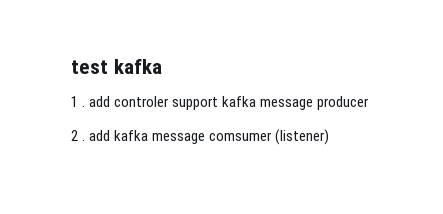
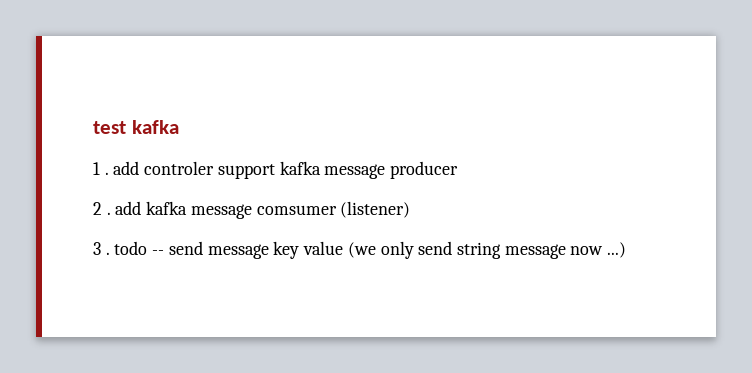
+ 3 . todo -- send message key value (we only send string message now ...)

